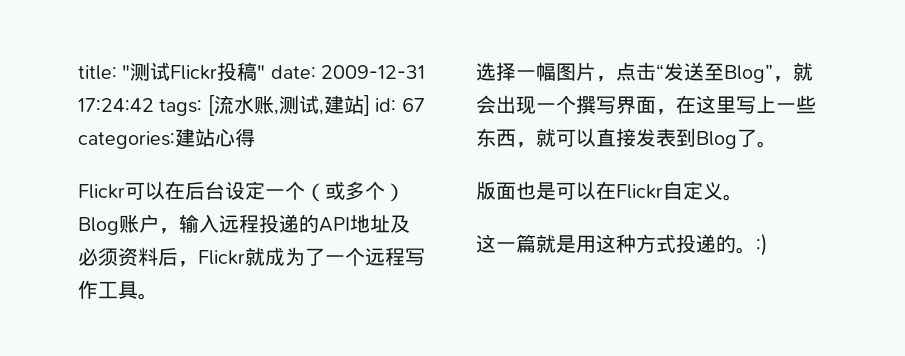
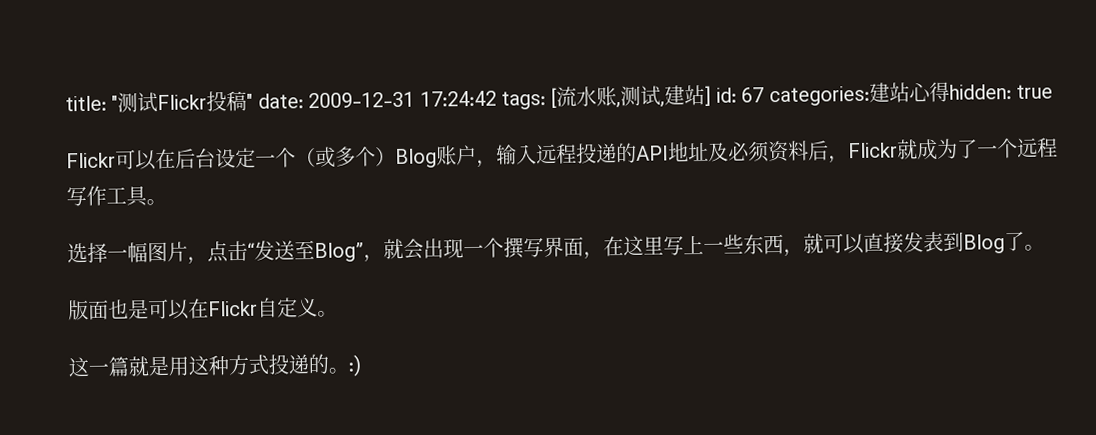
- title: "测试Flickr投稿" date: 2009-12-31 17:24:42 tags: [流水账,测试,建站] id: 67 categories:建站心得
+ title: "测试Flickr投稿" date: 2009-12-31 17:24:42 tags: [流水账,测试,建站] id: 67 categories:建站心得hidden: true

